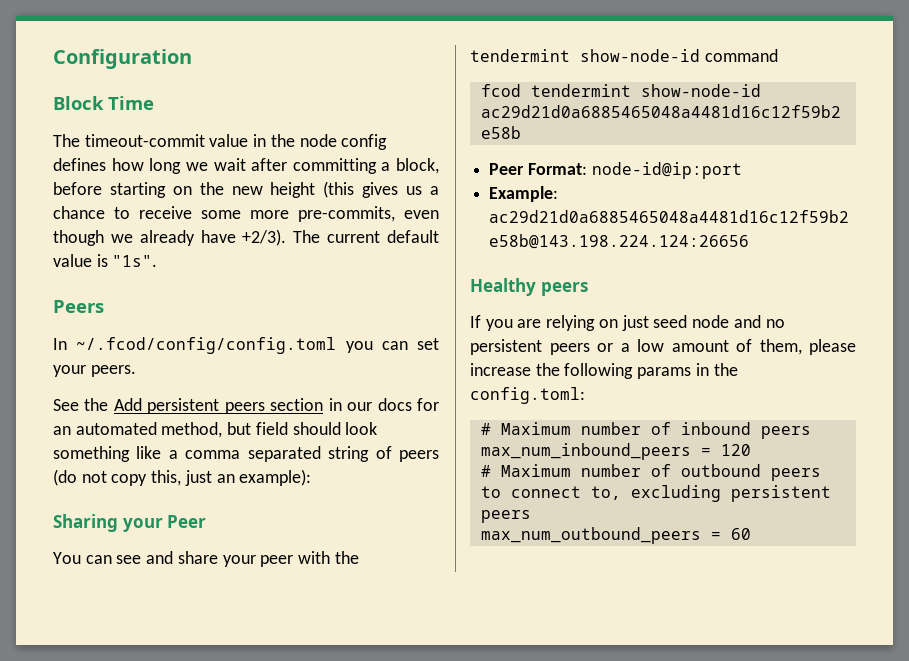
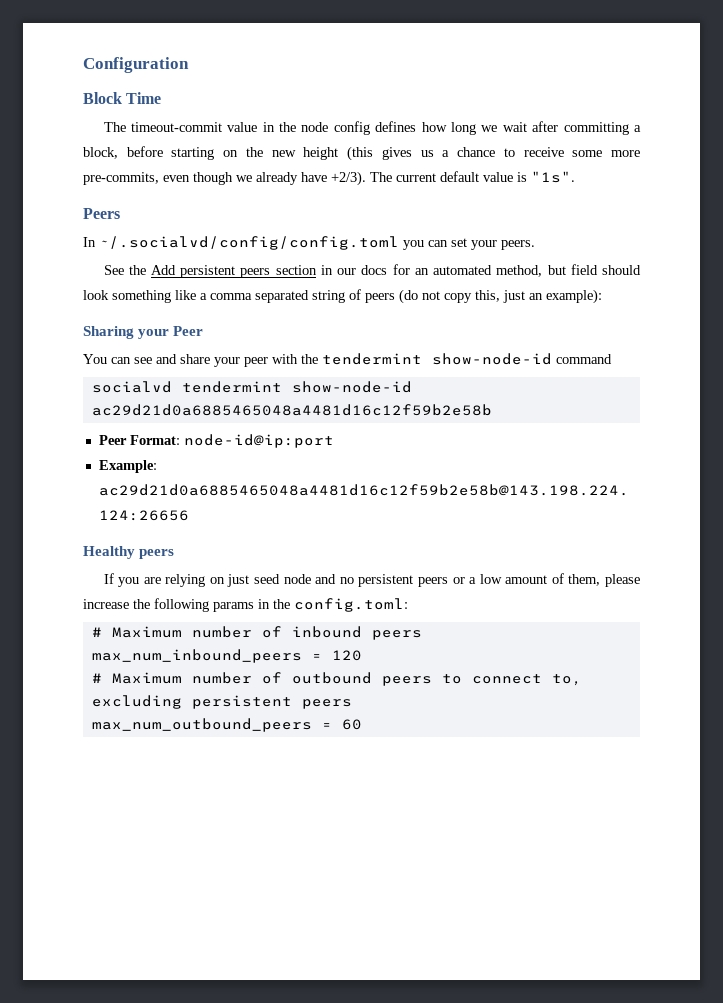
- In ~/.fcod/config/config.toml you can set your peers.
+ In ~/.socialvd/config/config.toml you can set your peers.
- fcod tendermint show-node-id
+ socialvd tendermint show-node-id

